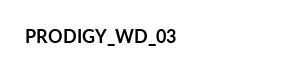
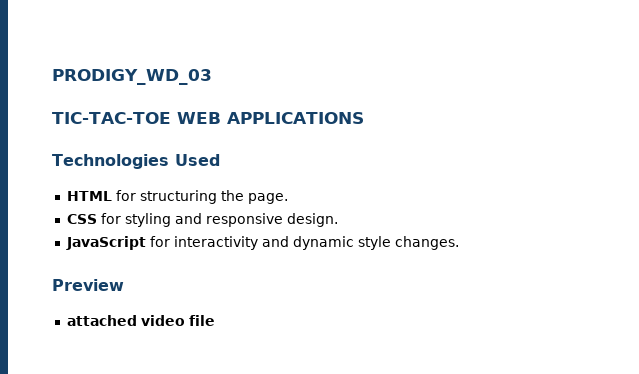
+ TIC-TAC-TOE WEB APPLICATIONS
+ Technologies Used
+ HTML for structuring the page.
+ CSS for styling and responsive design.
+ JavaScript for interactivity and dynamic style changes.
+ Preview
+ attached video file

